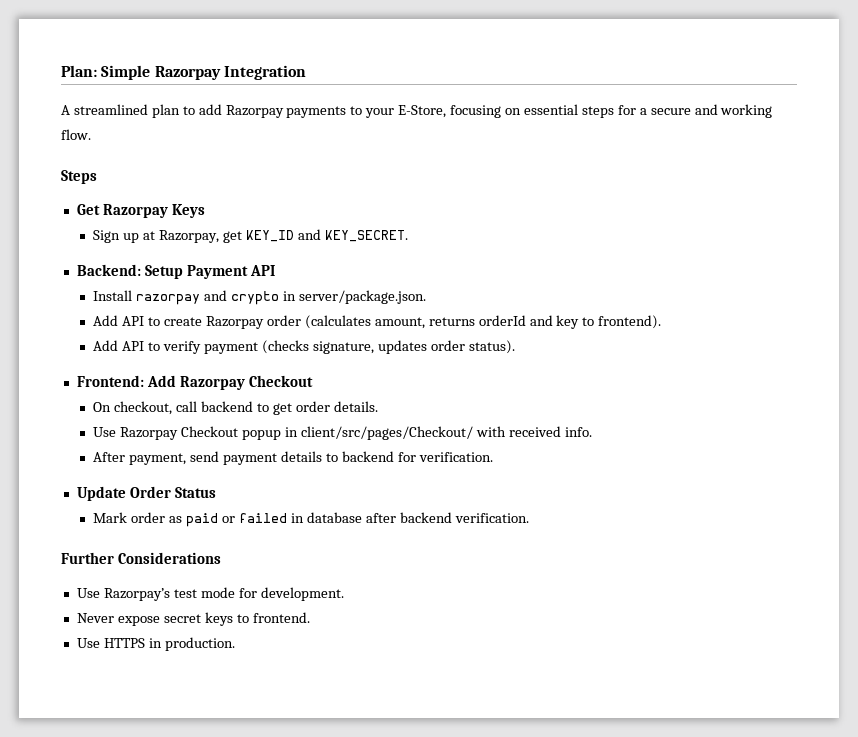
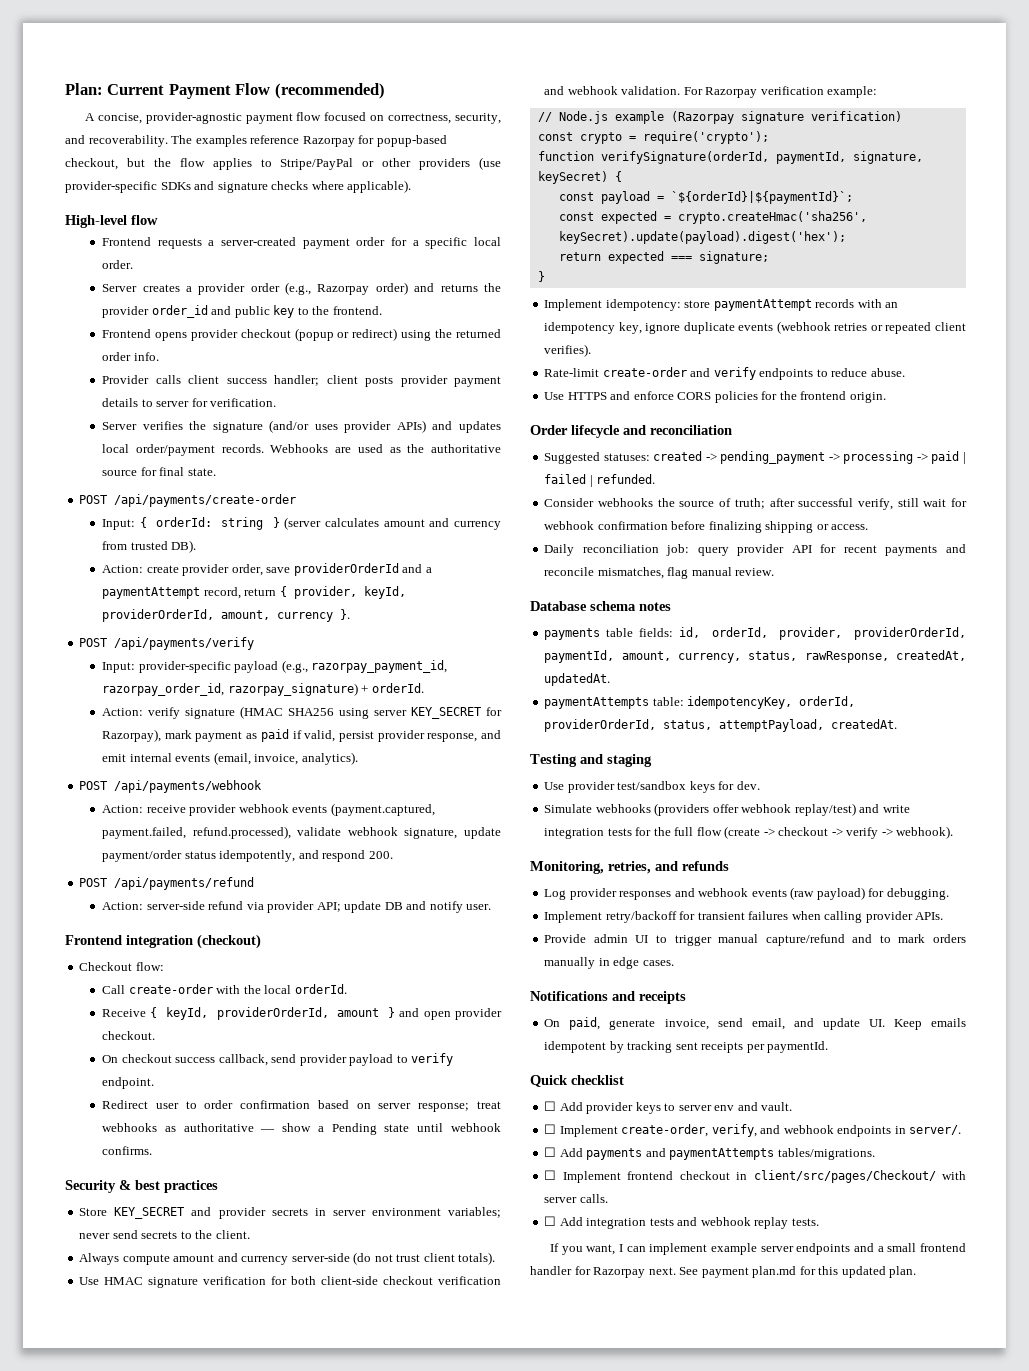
- Plan: Simple Razorpay Integration
- A streamlined plan to add Razorpay payments to your E-Store, focusing on essential steps for a secure and working flow.
- Steps
- Get Razorpay Keys
- Sign up at Razorpay, get KEY_ID and KEY_SECRET.
- Backend: Setup Payment API
- Install razorpay and crypto in server/package.json.
- Add API to create Razorpay order (calculates amount, returns orderId and key to frontend).
- Add API to verify payment (checks signature, updates order status).
- Frontend: Add Razorpay Checkout
- On checkout, call backend to get order details.
- Use Razorpay Checkout popup in client/src/pages/Checkout/ with received info.
- After payment, send payment details to backend for verification.
- Update Order Status
- Mark order as paid or failed in database after backend verification.
- Further Considerations
- Use Razorpay’s test mode for development.
- Never expose secret keys to frontend.
- Use HTTPS in production.
+ Plan: Current Payment Flow (recommended)
+ A concise, provider-agnostic payment flow focused on correctness, security, and recoverability. The examples reference Razorpay for popup-based checkout, but the flow applies to Stripe/PayPal or other providers (use provider-specific SDKs and signature checks where applicable).
+ High-level flow
+ Frontend requests a server-created payment order for a specific local order.
+ Server creates a provider order (e.g., Razorpay order) and returns the provider order_id and public key to the frontend.
+ Frontend opens provider checkout (popup or redirect) using the returned order info.
+ Provider calls client success handler; client posts provider payment details to server for verification.
+ Server verifies the signature (and/or uses provider APIs) and updates local order/payment records. Webhooks are used as the authoritative source for final state.
+ POST /api/payments/create-order
+ Input: { orderId: string } (server calculates amount and currency from trusted DB).
+ Action: create provider order, save providerOrderId and a paymentAttempt record, return { provider, keyId, providerOrderId, amount, currency }.
+ POST /api/payments/verify
+ Input: provider-specific payload (e.g., razorpay_payment_id, razorpay_order_id, razorpay_signature) + orderId.
+ Action: verify signature (HMAC SHA256 using server KEY_SECRET for Razorpay), mark payment as paid if valid, persist provider response, and emit internal events (email, invoice, analytics).
+ POST /api/payments/webhook
+ Action: receive provider webhook events (payment.captured, payment.failed, refund.processed), validate webhook signature, update payment/order status idempotently, and respond 200.
+ POST /api/payments/refund
+ Action: server-side refund via provider API; update DB and notify user.
+ Frontend integration (checkout)
+ Checkout flow:
+ Call create-order with the local orderId.
+ Receive { keyId, providerOrderId, amount } and open provider checkout.
+ On checkout success callback, send provider payload to verify endpoint.
+ Redirect user to order confirmation based on server response; treat webhooks as authoritative — show a Pending state until webhook confirms.
+ Security & best practices
+ Store KEY_SECRET and provider secrets in server environment variables; never send secrets to the client.
+ Always compute amount and currency server-side (do not trust client totals).
+ Use HMAC signature verification for both client-side checkout verification and webhook validation. For Razorpay verification example:
+ // Node.js example (Razorpay signature verification)
+ const crypto = require('crypto');
+ function verifySignature(orderId, paymentId, signature, keySecret) {
+ const payload = `${orderId}|${paymentId}`;
+ const expected = crypto.createHmac('sha256', keySecret).update(payload).digest('hex');
+ return expected === signature;
+ }
+ Implement idempotency: store paymentAttempt records with an idempotency key, ignore duplicate events (webhook retries or repeated client verifies).
+ Rate-limit create-order and verify endpoints to reduce abuse.
+ Use HTTPS and enforce CORS policies for the frontend origin.
+ Order lifecycle and reconciliation
+ Suggested statuses: created -> pending_payment -> processing -> paid | failed | refunded.
+ Consider webhooks the source of truth; after successful verify, still wait for webhook confirmation before finalizing shipping or access.
+ Daily reconciliation job: query provider API for recent payments and reconcile mismatches, flag manual review.
+ Database schema notes
+ payments table fields: id, orderId, provider, providerOrderId, paymentId, amount, currency, status, rawResponse, createdAt, updatedAt.
+ paymentAttempts table: idempotencyKey, orderId, providerOrderId, status, attemptPayload, createdAt.
+ Testing and staging
+ Use provider test/sandbox keys for dev.
+ Simulate webhooks (providers offer webhook replay/test) and write integration tests for the full flow (create -> checkout -> verify -> webhook).
+ Monitoring, retries, and refunds
+ Log provider responses and webhook events (raw payload) for debugging.
+ Implement retry/backoff for transient failures when calling provider APIs.
+ Provide admin UI to trigger manual capture/refund and to mark orders manually in edge cases.
+ Notifications and receipts
+ On paid, generate invoice, send email, and update UI. Keep emails idempotent by tracking sent receipts per paymentId.
+ Quick checklist
+ ☐ Add provider keys to server env and vault.
+ ☐ Implement create-order, verify, and webhook endpoints in server/.
+ ☐ Add payments and paymentAttempts tables/migrations.
+ ☐ Implement frontend checkout in client/src/pages/Checkout/ with server calls.
+ ☐ Add integration tests and webhook replay tests.
+ If you want, I can implement example server endpoints and a small frontend handler for Razorpay next. See payment plan.md for this updated plan.

